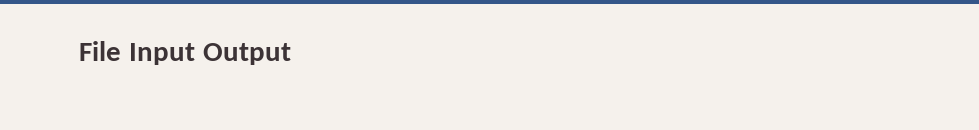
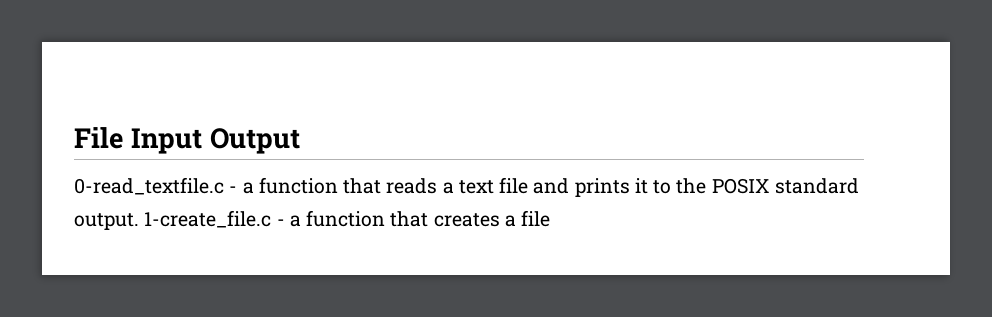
+ 0-read_textfile.c - a function that reads a text file and prints it to the POSIX standard output. 1-create_file.c - a function that creates a file

